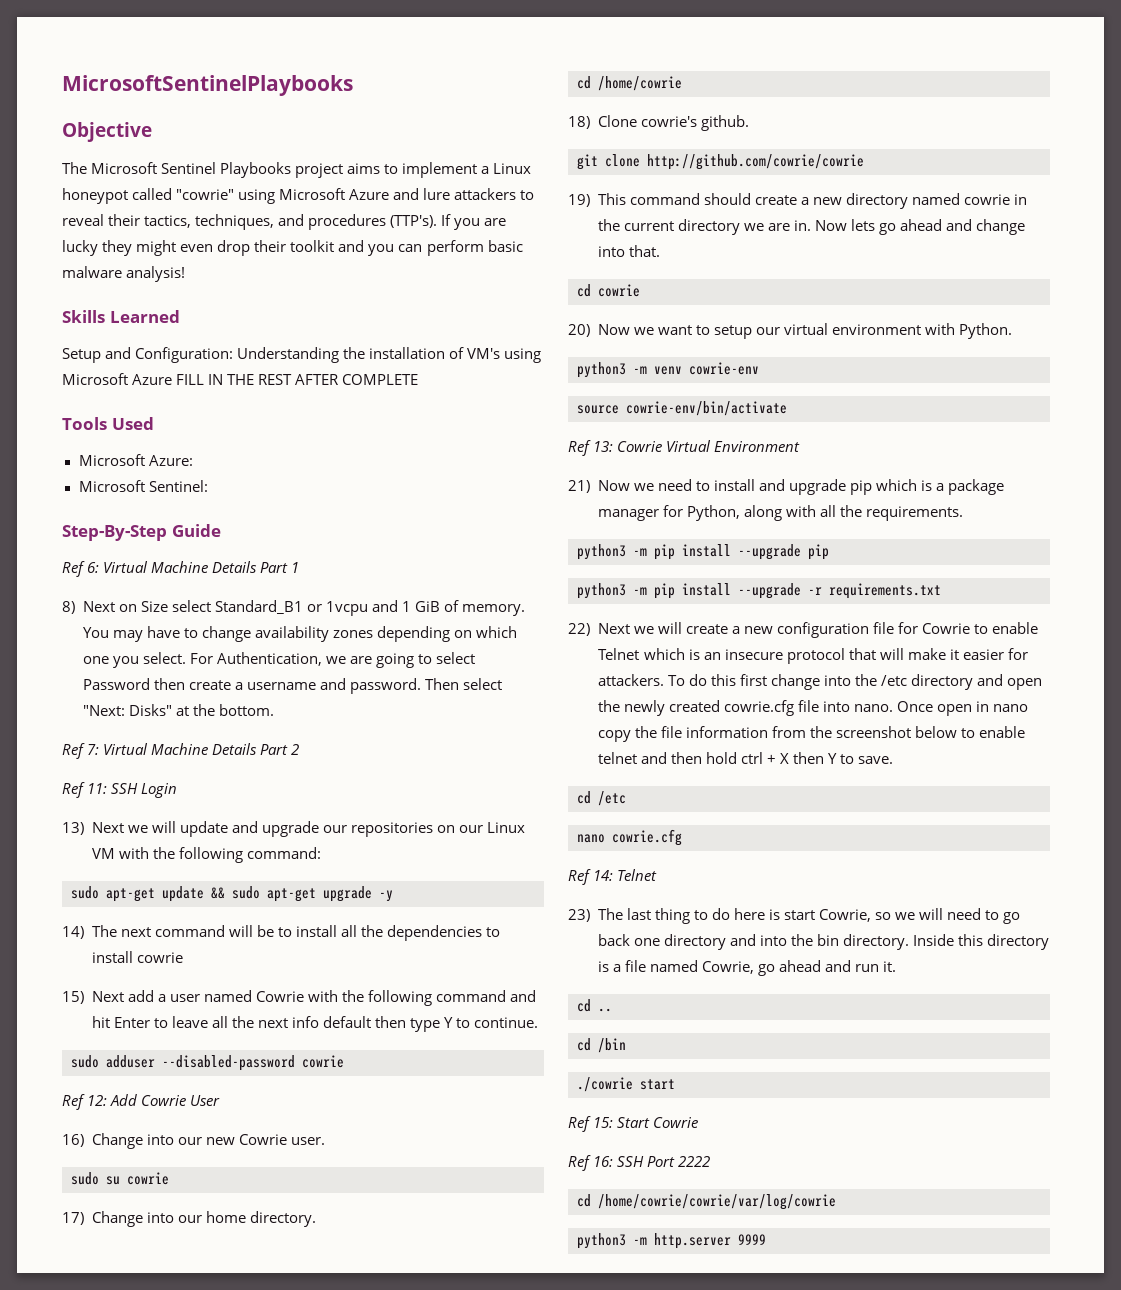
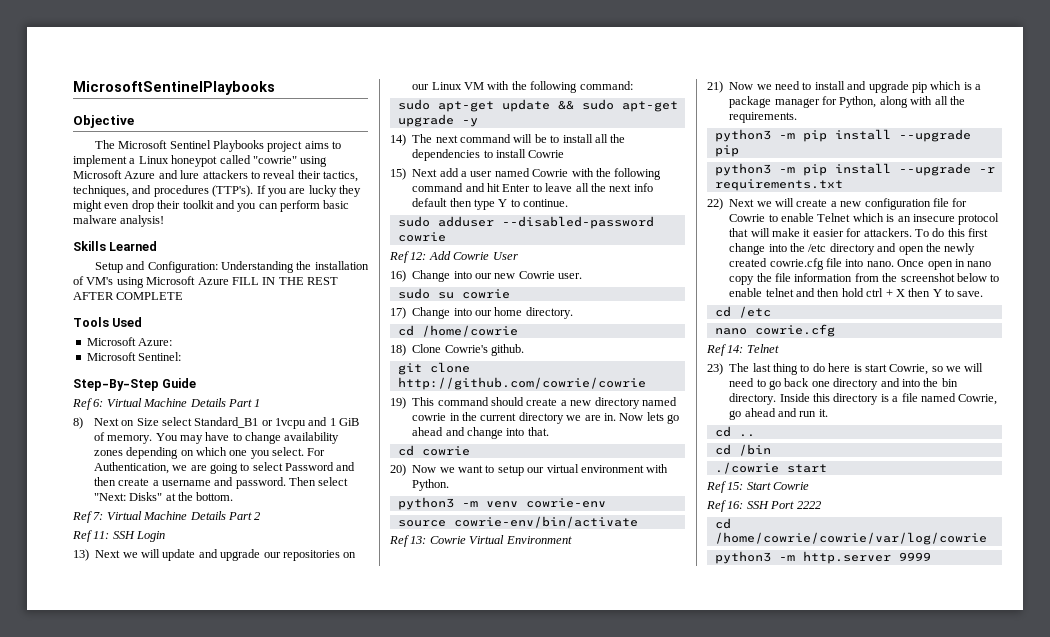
- For Authentication, we are going to select Password then create a username and password.
+ For Authentication, we are going to select Password and then create a username and password.
- 14) The next command will be to install all the dependencies to install cowrie
+ 14) The next command will be to install all the dependencies to install Cowrie
- 18) Clone cowrie's github.
+ 18) Clone Cowrie's github.

